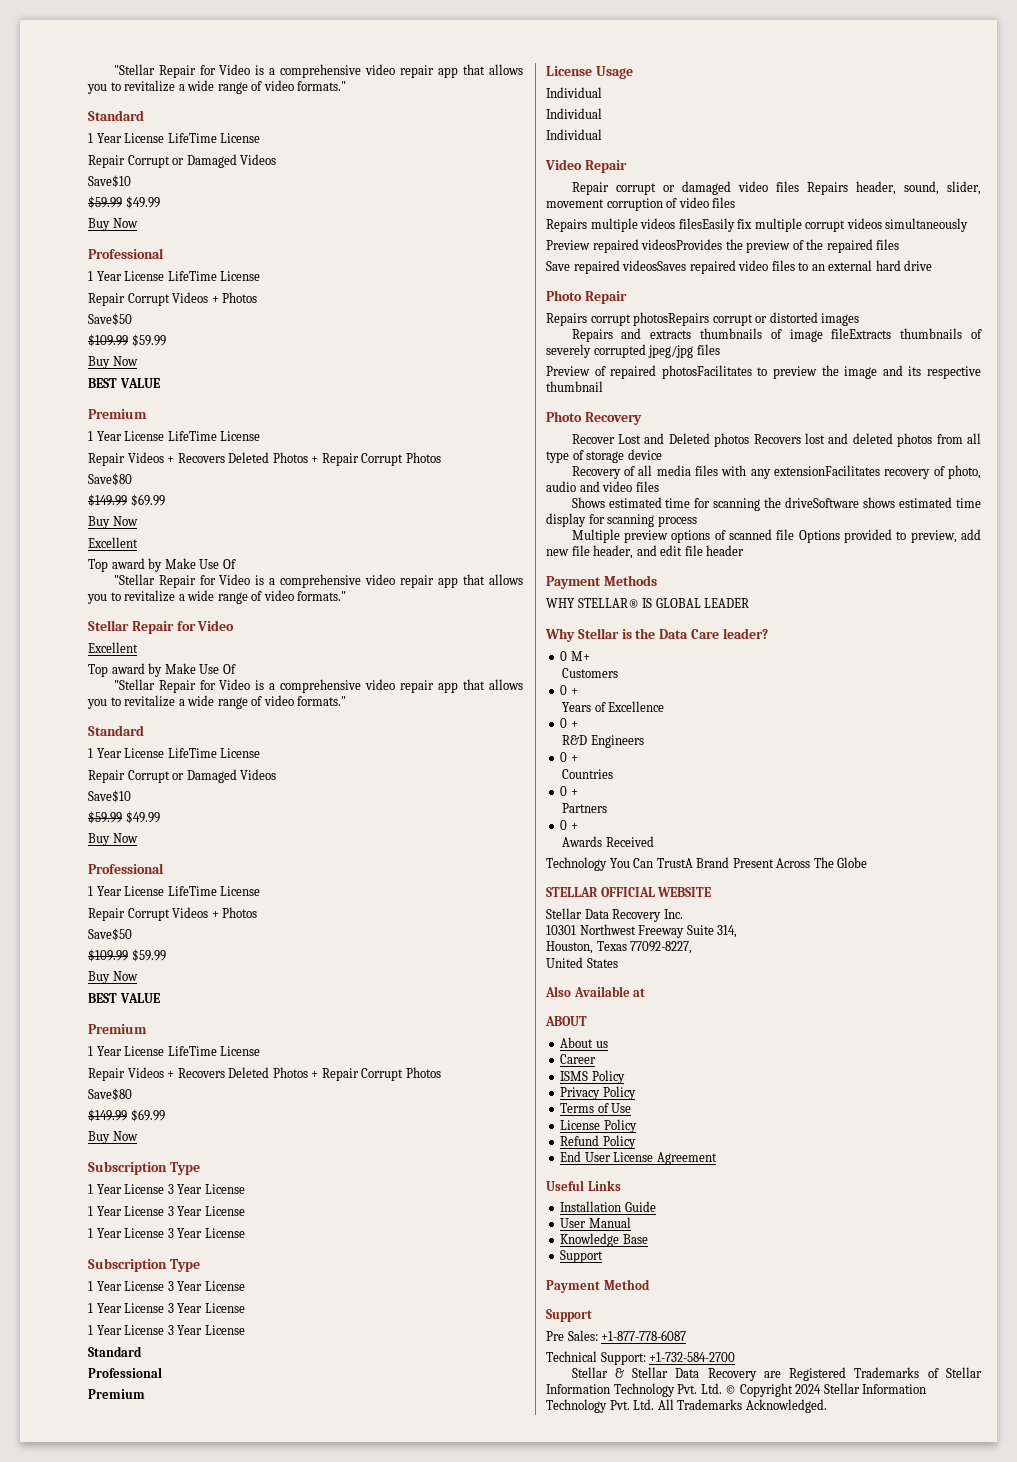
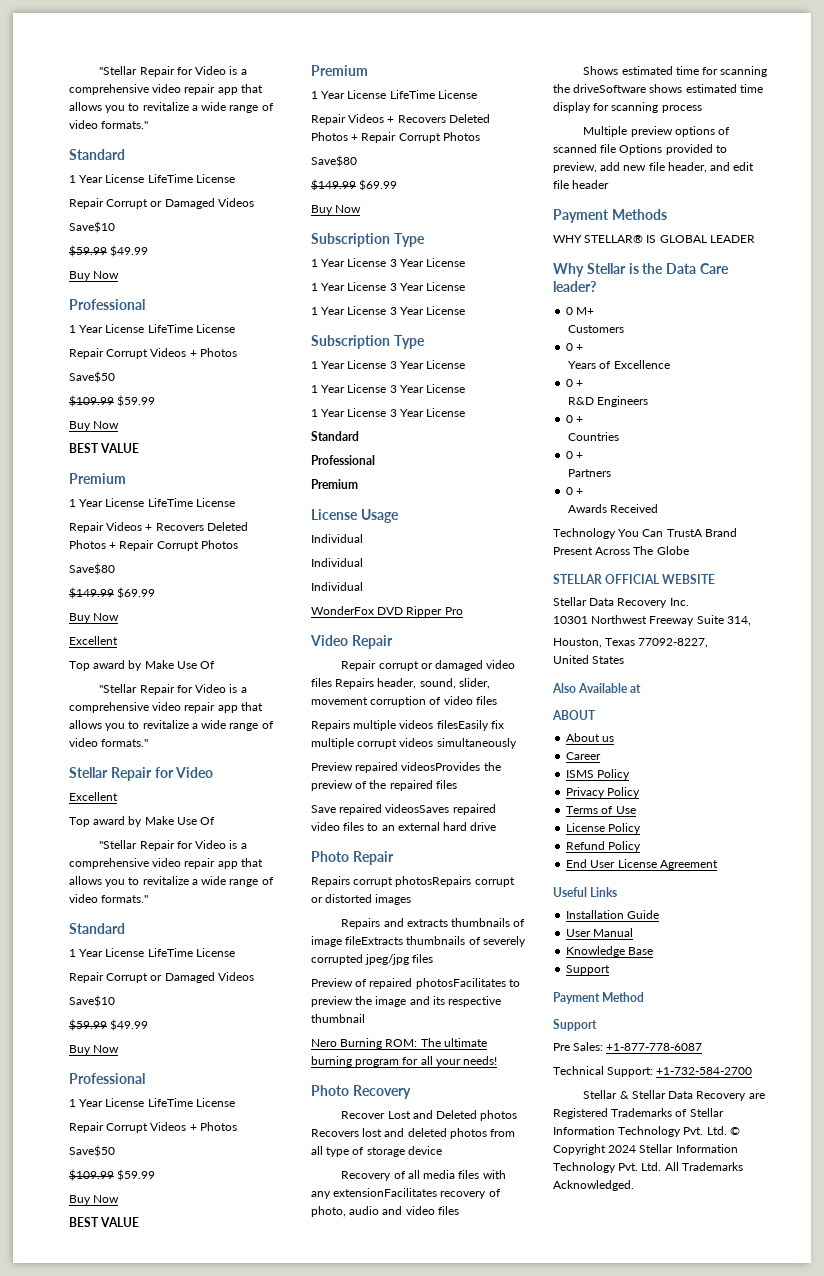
+ WonderFox DVD Ripper Pro
+ Nero Burning ROM: The ultimate burning program for all your needs!

